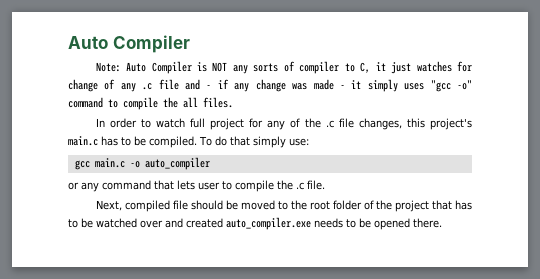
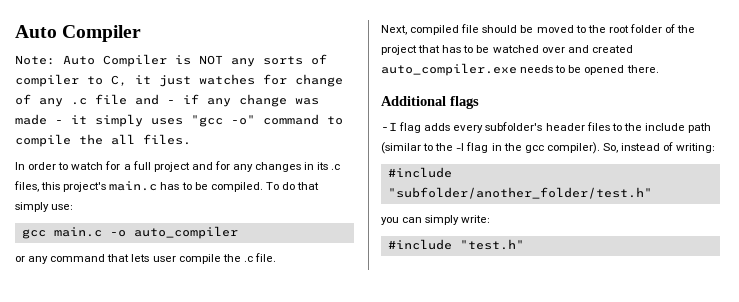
- In order to watch full project for any of the .c file changes, this project's main.c has to be compiled.
+ In order to watch for a full project and for any changes in its .c files, this project's main.c has to be compiled.
- or any command that lets user to compile the .c file.
+ or any command that lets user compile the .c file.
+ Additional flags
+ -I flag adds every subfolder's header files to the include path (similar to the -I flag in the gcc compiler). So, instead of writing:
+ #include "subfolder/another_folder/test.h"
+ you can simply write:
+ #include "test.h"

